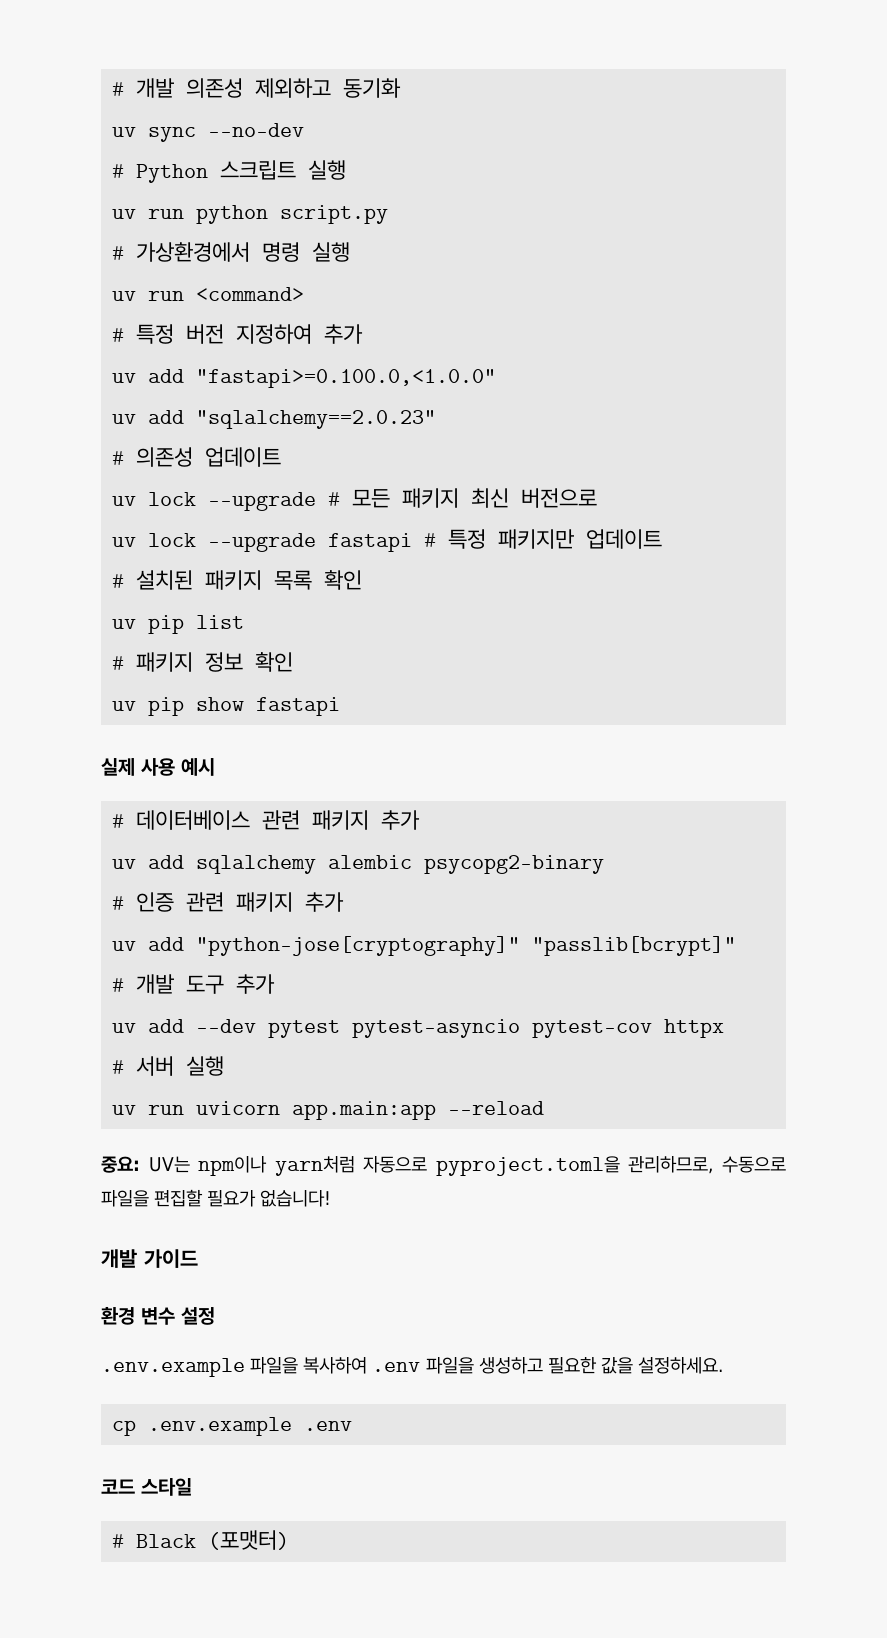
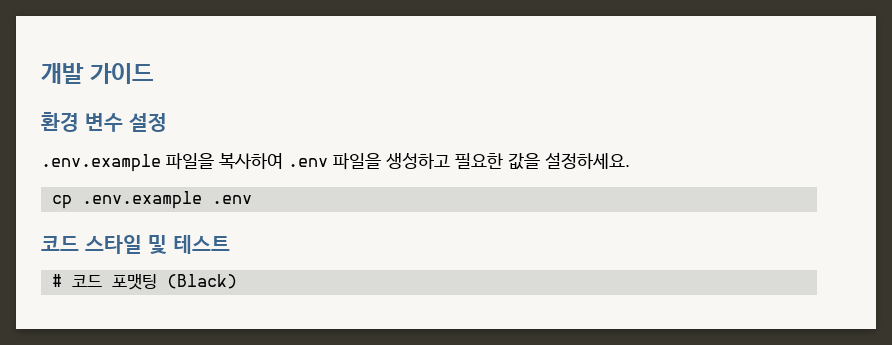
- # 개발 의존성 제외하고 동기화
- uv sync --no-dev
- # Python 스크립트 실행
- uv run python script.py
- # 가상환경에서 명령 실행
- uv run <command>
- # 특정 버전 지정하여 추가
- uv add "fastapi>=0.100.0,<1.0.0"
- uv add "sqlalchemy==2.0.23"
- # 의존성 업데이트
- uv lock --upgrade # 모든 패키지 최신 버전으로
- uv lock --upgrade fastapi # 특정 패키지만 업데이트
- # 설치된 패키지 목록 확인
- uv pip list
- # 패키지 정보 확인
- uv pip show fastapi
- 실제 사용 예시
- # 데이터베이스 관련 패키지 추가
- uv add sqlalchemy alembic psycopg2-binary
- # 인증 관련 패키지 추가
- uv add "python-jose[cryptography]" "passlib[bcrypt]"
- # 개발 도구 추가
- uv add --dev pytest pytest-asyncio pytest-cov httpx
- # 서버 실행
- uv run uvicorn app.main:app --reload
- 중요: UV는 npm이나 yarn처럼 자동으로 pyproject.toml을 관리하므로, 수동으로 파일을 편집할 필요가 없습니다!
- 코드 스타일
- # Black (포맷터)
+ 코드 스타일 및 테스트
+ # 코드 포맷팅 (Black)

